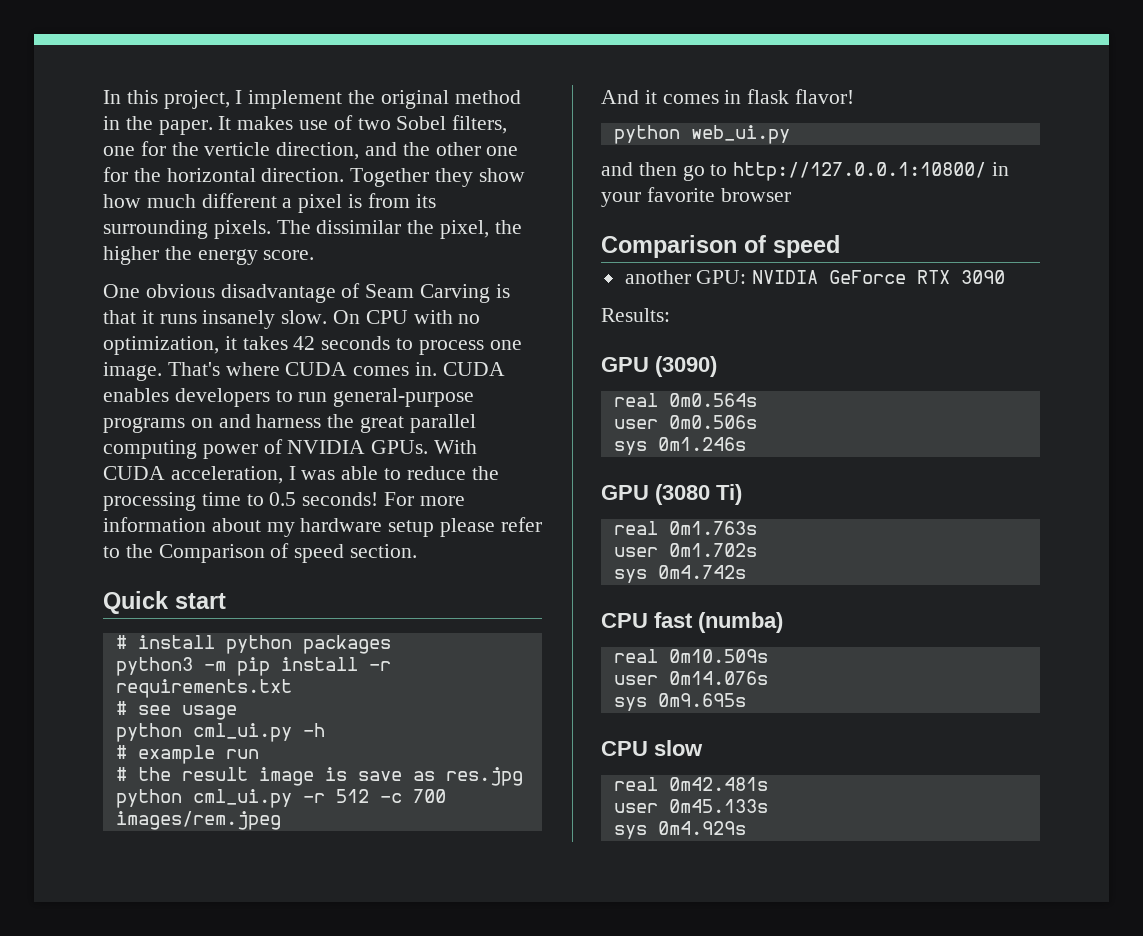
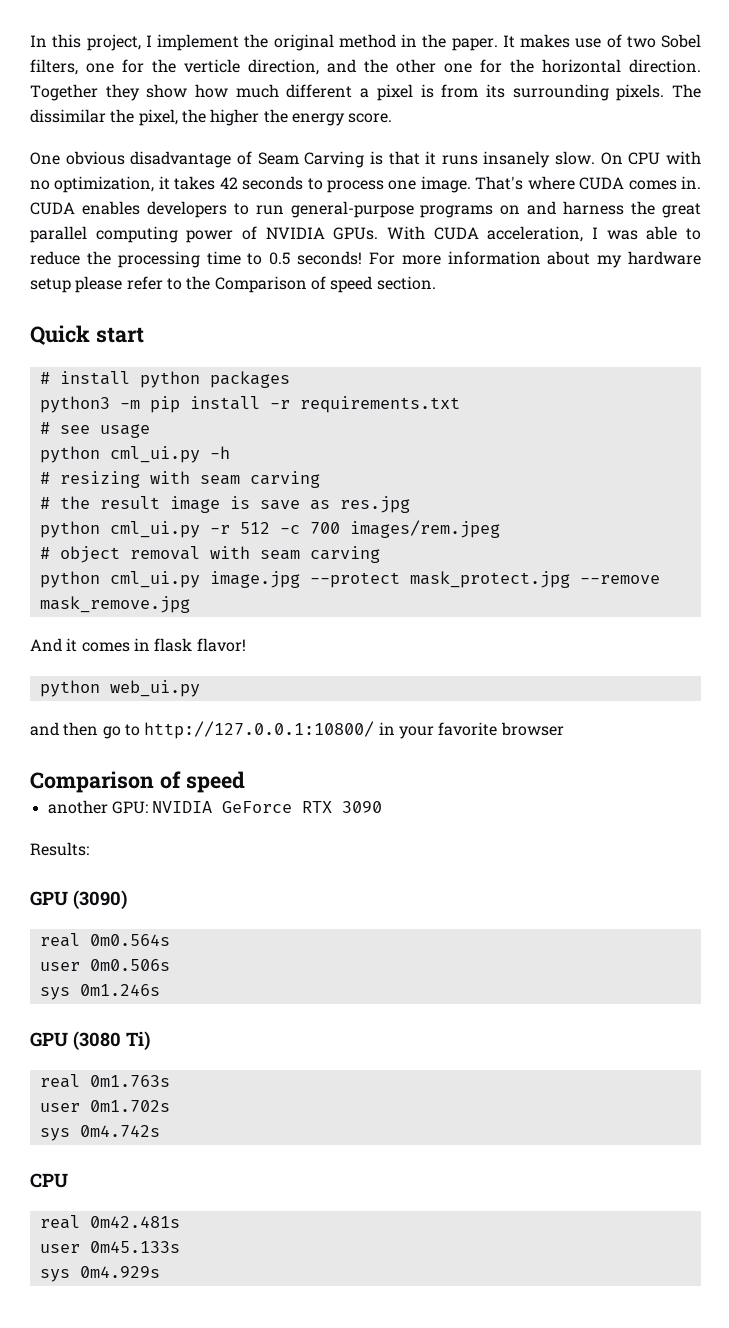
- # example run
+ # resizing with seam carving
+ # object removal with seam carving
+ python cml_ui.py image.jpg --protect mask_protect.jpg --remove mask_remove.jpg
  sys 0m4.742s
- CPU fast (numba)
- real 0m10.509s
- user 0m14.076s
- sys 0m9.695s
- CPU slow
+ CPU

